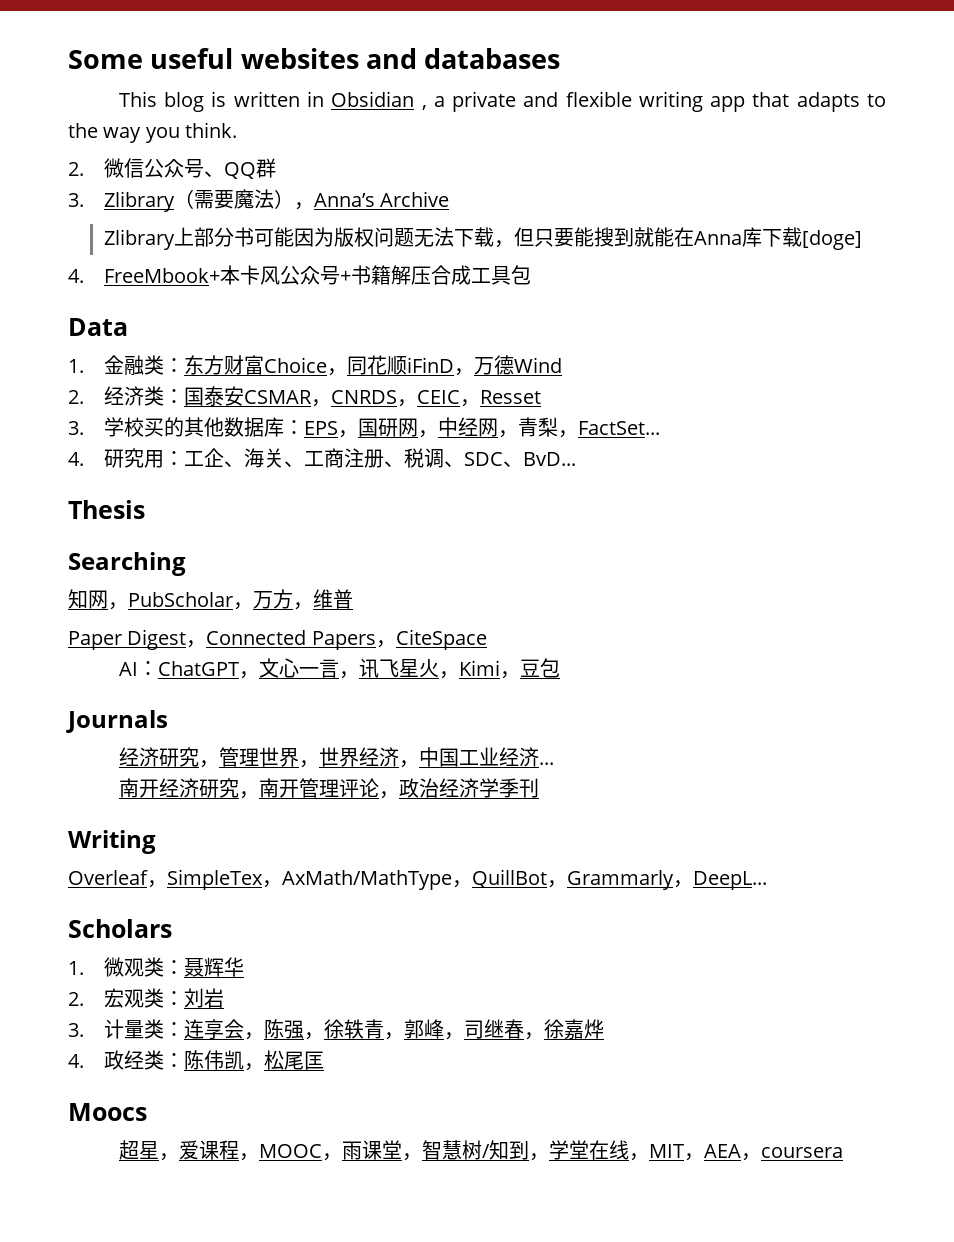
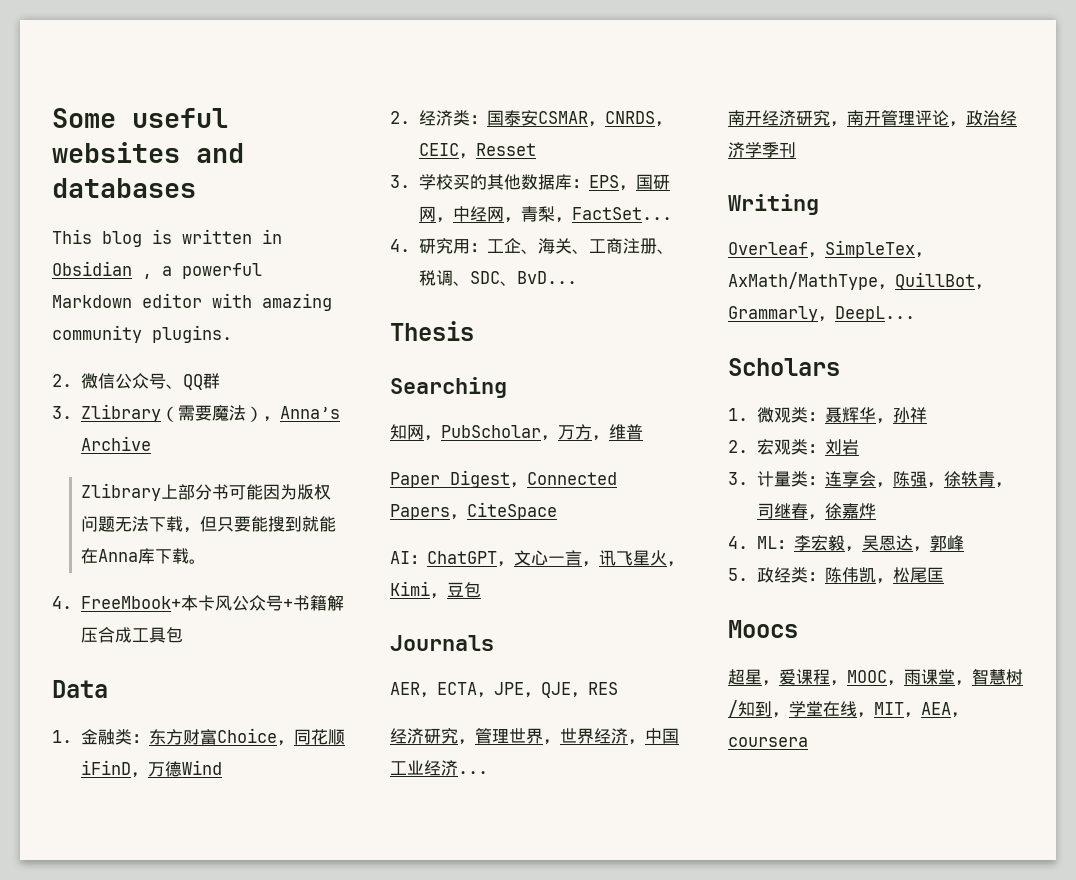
- This blog is written in Obsidian , a private and flexible writing app that adapts to the way you think.
+ This blog is written in Obsidian , a powerful Markdown editor with amazing community plugins.
- Zlibrary上部分书可能因为版权问题无法下载，但只要能搜到就能在Anna库下载[doge]
+ Zlibrary上部分书可能因为版权问题无法下载，但只要能搜到就能在Anna库下载。
+ AER，ECTA，JPE，QJE，RES
- 1.微观类：聂辉华
+ 1.微观类：聂辉华，孙祥
- 3.计量类：连享会，陈强，徐轶青，郭峰，司继春，徐嘉烨
+ 3.计量类：连享会，陈强，徐轶青，司继春，徐嘉烨
- 4.政经类：陈伟凯，松尾匡
+ 4. ML：李宏毅，吴恩达，郭峰
+ 5.政经类：陈伟凯，松尾匡

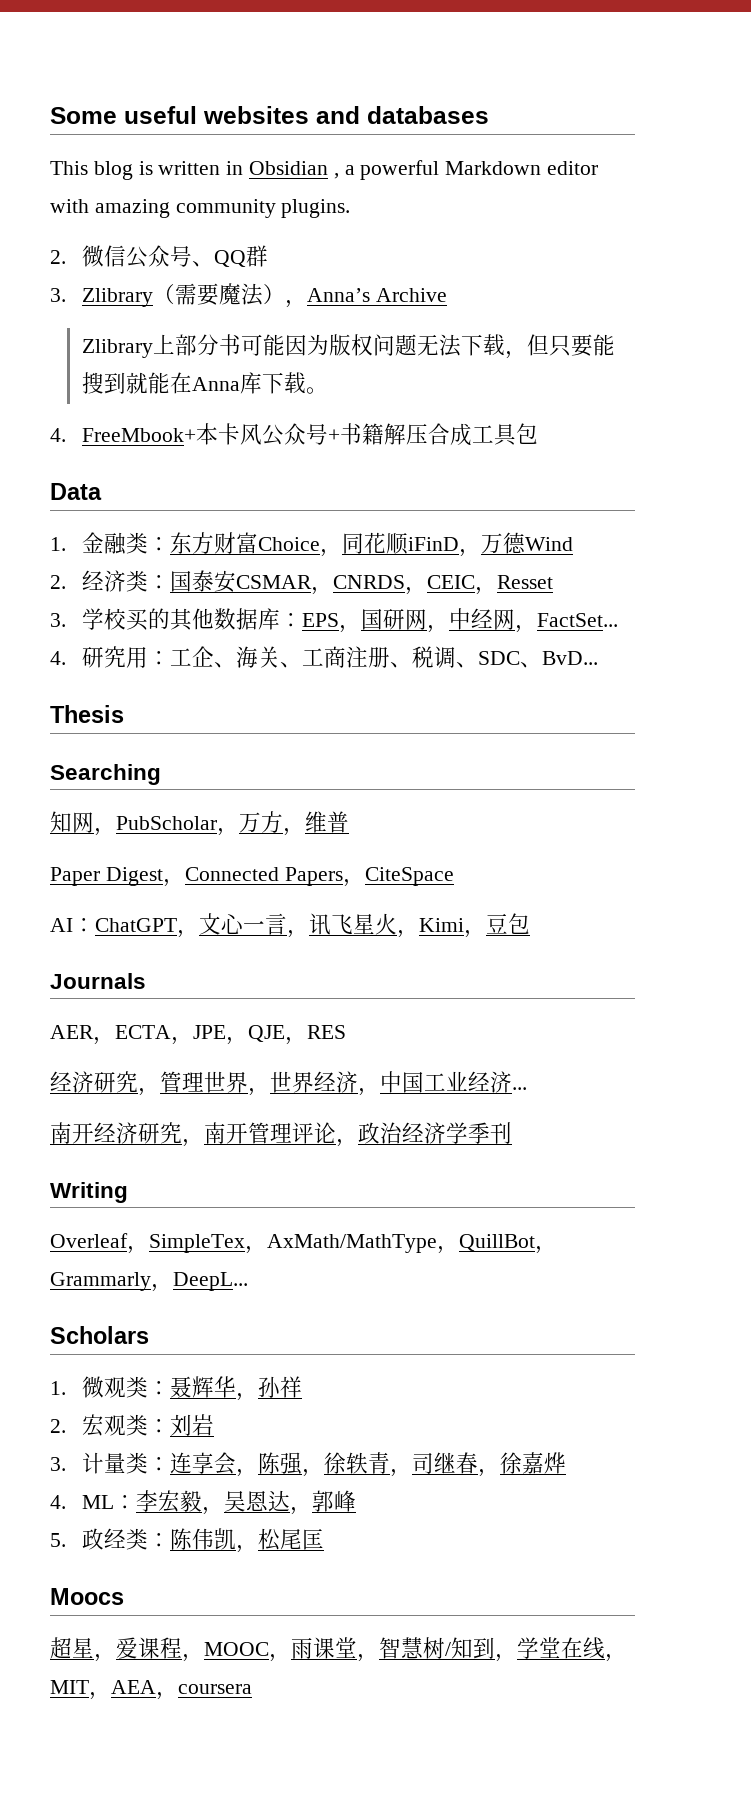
- 3.学校买的其他数据库：EPS，国研网，中经网，青梨，FactSet...
+ 3.学校买的其他数据库：EPS，国研网，中经网，FactSet...

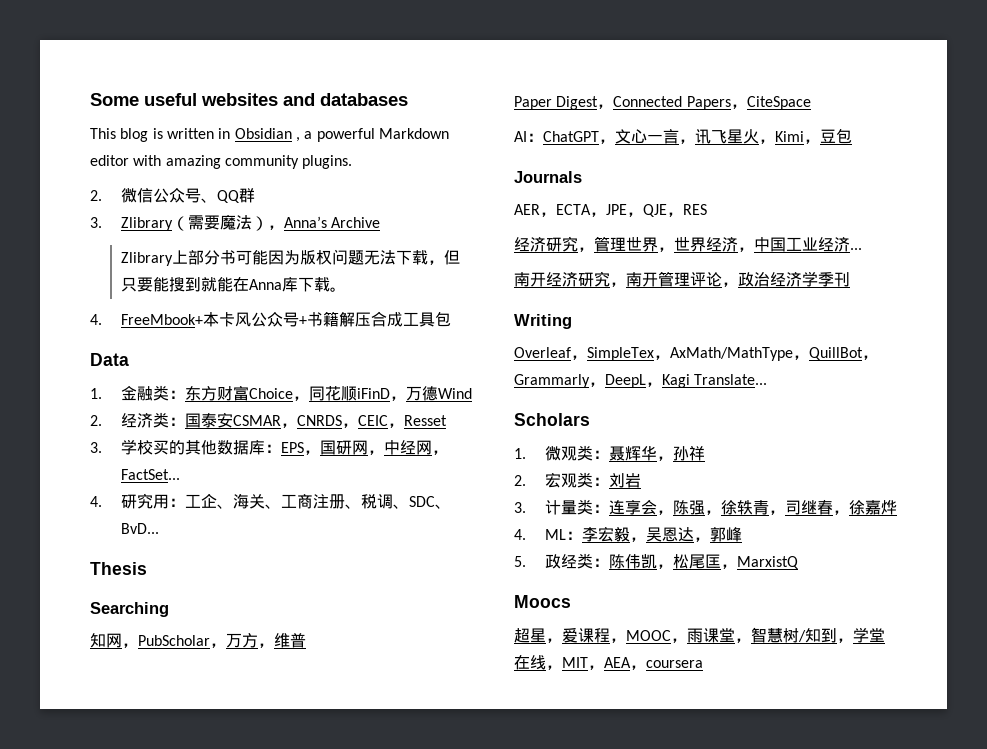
- Overleaf，SimpleTex，AxMath/MathType，QuillBot，Grammarly，DeepL...
+ Overleaf，SimpleTex，AxMath/MathType，QuillBot，Grammarly，DeepL，Kagi Translate...
- 5.政经类：陈伟凯，松尾匡
+ 5.政经类：陈伟凯，松尾匡，MarxistQ

